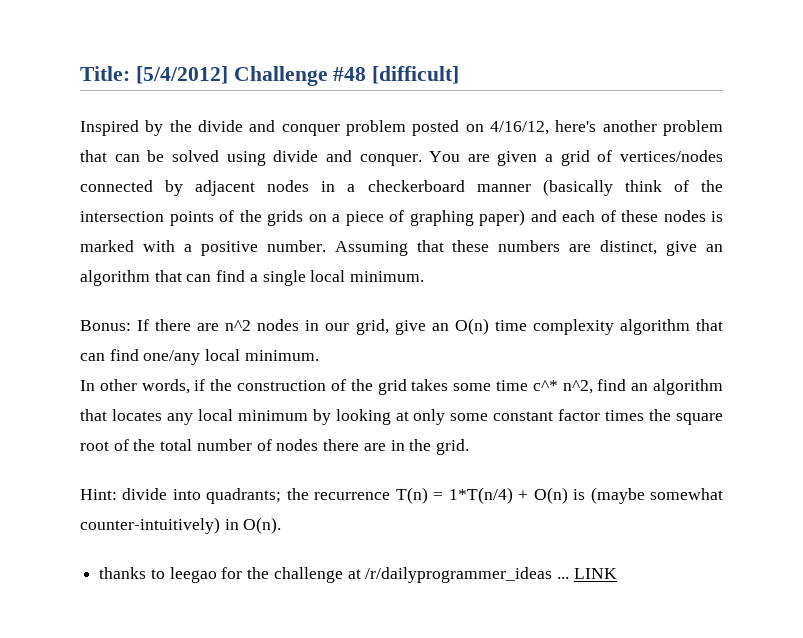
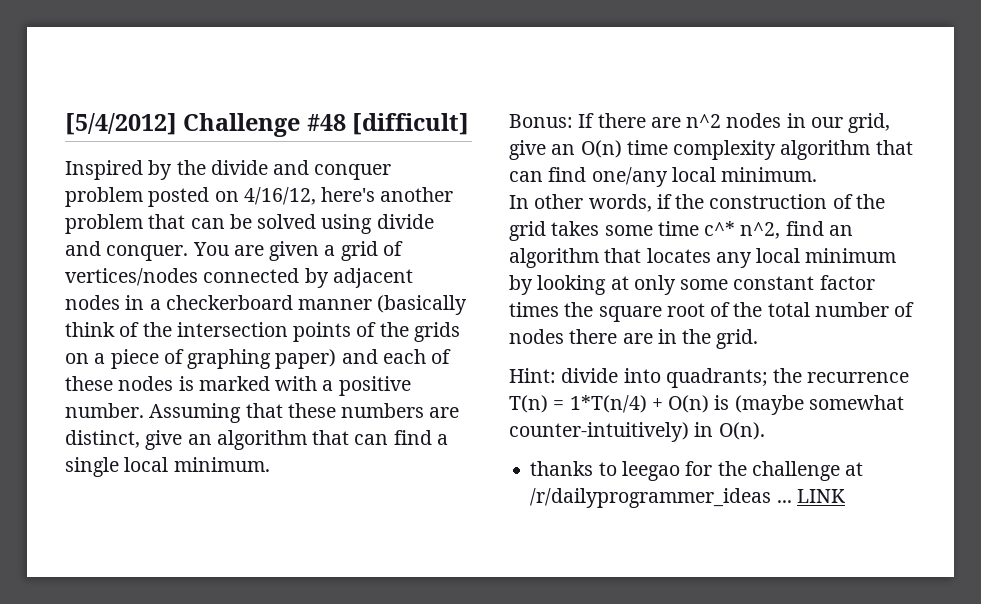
- Title: [5/4/2012] Challenge #48 [difficult]
+ [5/4/2012] Challenge #48 [difficult]

